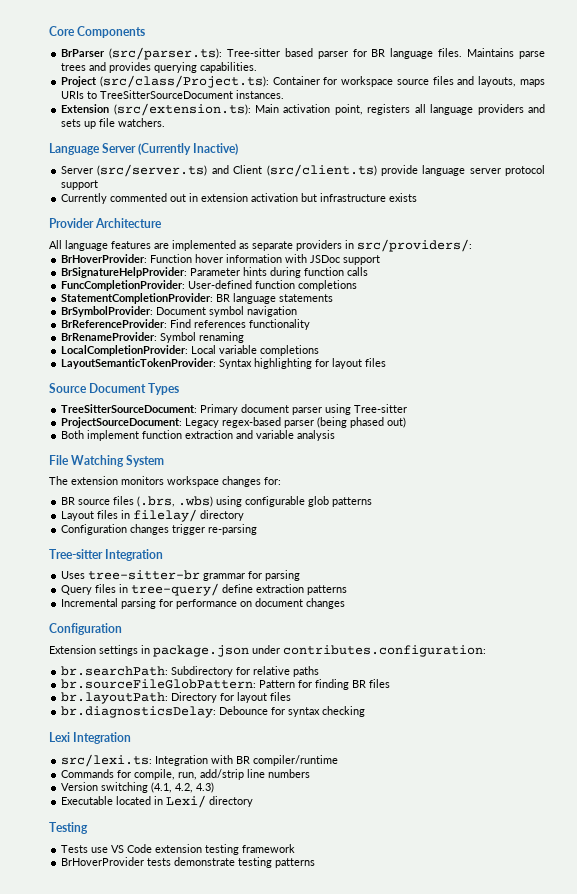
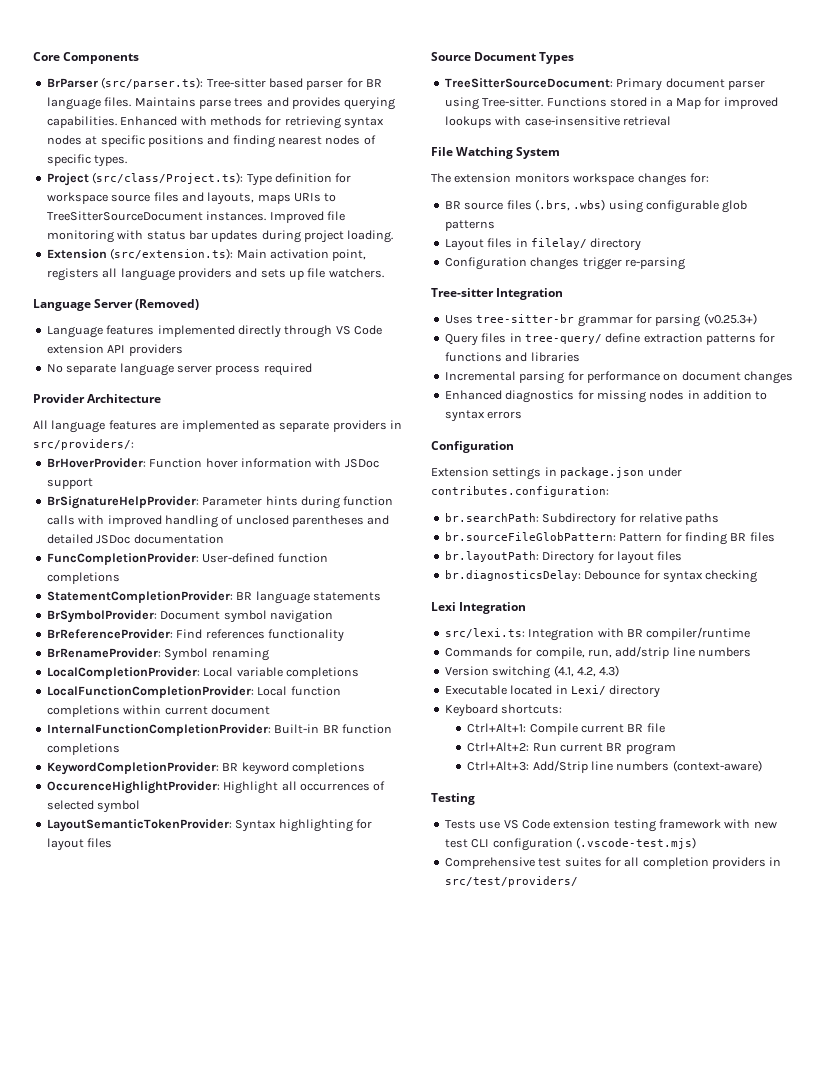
+ Enhanced with methods for retrieving syntax nodes at specific positions and finding nearest nodes of specific types.
- Project (src/class/Project.ts): Container for workspace source files and layouts, maps URIs to TreeSitterSourceDocument instances.
+ Project (src/class/Project.ts): Type definition for workspace source files and layouts, maps URIs to TreeSitterSourceDocument instances. Improved file monitoring with status bar updates during project loading.
- Language Server (Currently Inactive)
- Server (src/server.ts) and Client (src/client.ts) provide language server protocol support
- Currently commented out in extension activation but infrastructure exists
+ Language Server (Removed)
+ Language features implemented directly through VS Code extension API providers
+ No separate language server process required
- BrSignatureHelpProvider: Parameter hints during function calls
+ BrSignatureHelpProvider: Parameter hints during function calls with improved handling of unclosed parentheses and detailed JSDoc documentation
+ LocalFunctionCompletionProvider: Local function completions within current document
+ InternalFunctionCompletionProvider: Built-in BR function completions
+ KeywordCompletionProvider: BR keyword completions
+ OccurenceHighlightProvider: Highlight all occurrences of selected symbol
- TreeSitterSourceDocument: Primary document parser using Tree-sitter
- ProjectSourceDocument: Legacy regex-based parser (being phased out)
- Both implement function extraction and variable analysis
+ TreeSitterSourceDocument: Primary document parser using Tree-sitter. Functions stored in a Map for improved lookups with case-insensitive retrieval
- Uses tree-sitter-br grammar for parsing
+ Uses tree-sitter-br grammar for parsing (v0.25.3+)
- Query files in tree-query/ define extraction patterns
+ Query files in tree-query/ define extraction patterns for functions and libraries
+ Enhanced diagnostics for missing nodes in addition to syntax errors
+ Keyboard shortcuts:
+ Ctrl+Alt+1: Compile current BR file
+ Ctrl+Alt+2: Run current BR program
+ Ctrl+Alt+3: Add/Strip line numbers (context-aware)
- Tests use VS Code extension testing framework
- BrHoverProvider tests demonstrate testing patterns
+ Tests use VS Code extension testing framework with new test CLI configuration (.vscode-test.mjs)
+ Comprehensive test suites for all completion providers in src/test/providers/

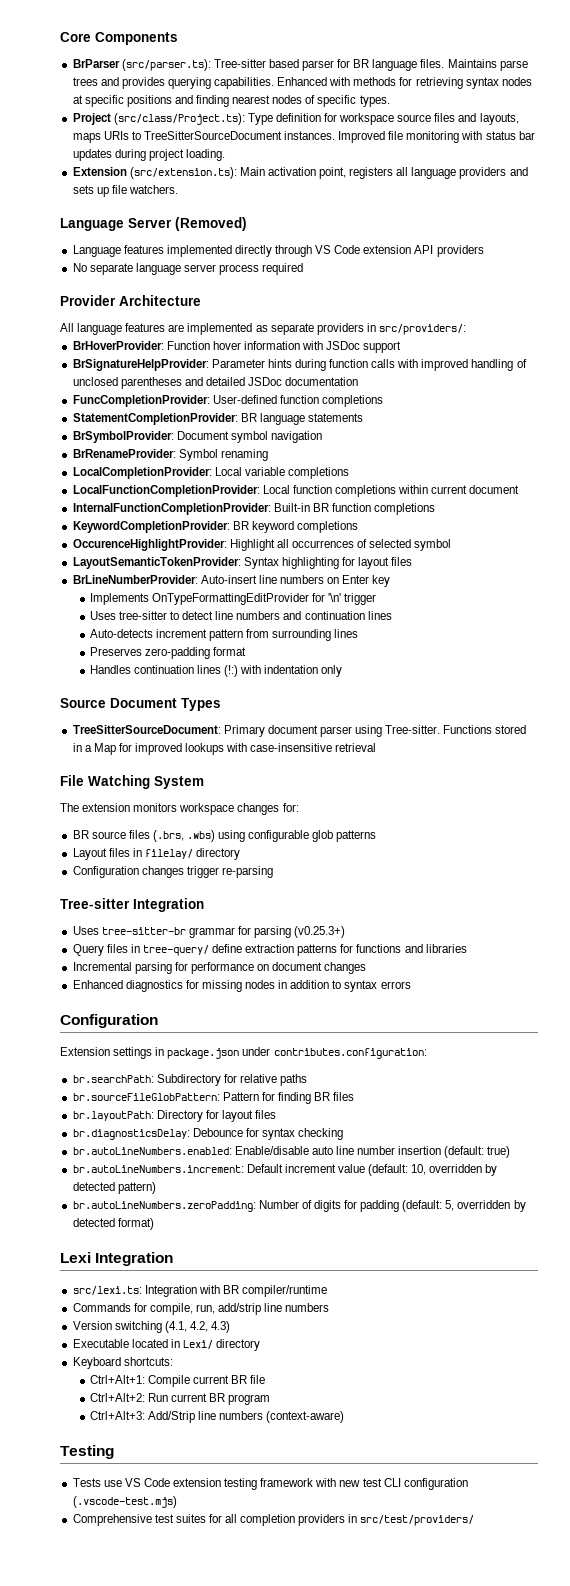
- BrReferenceProvider: Find references functionality
+ BrLineNumberProvider: Auto-insert line numbers on Enter key
+ Implements OnTypeFormattingEditProvider for '\n' trigger
+ Uses tree-sitter to detect line numbers and continuation lines
+ Auto-detects increment pattern from surrounding lines
+ Preserves zero-padding format
+ Handles continuation lines (!:) with indentation only
+ br.autoLineNumbers.enabled: Enable/disable auto line number insertion (default: true)
+ br.autoLineNumbers.increment: Default increment value (default: 10, overridden by detected pattern)
+ br.autoLineNumbers.zeroPadding: Number of digits for padding (default: 5, overridden by detected format)

